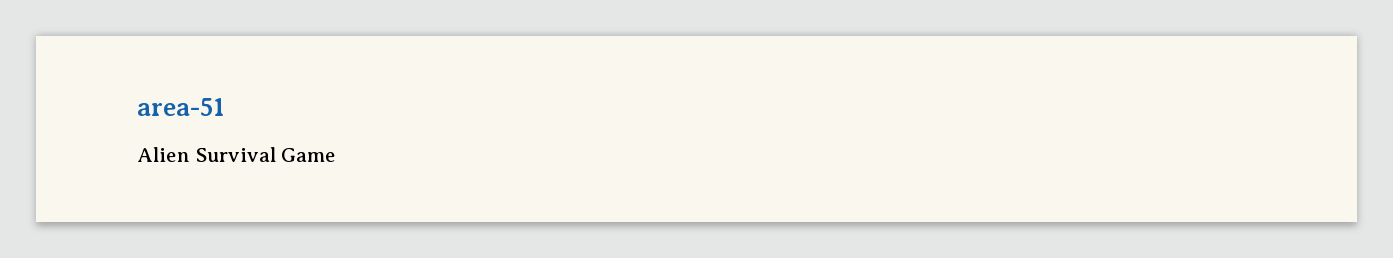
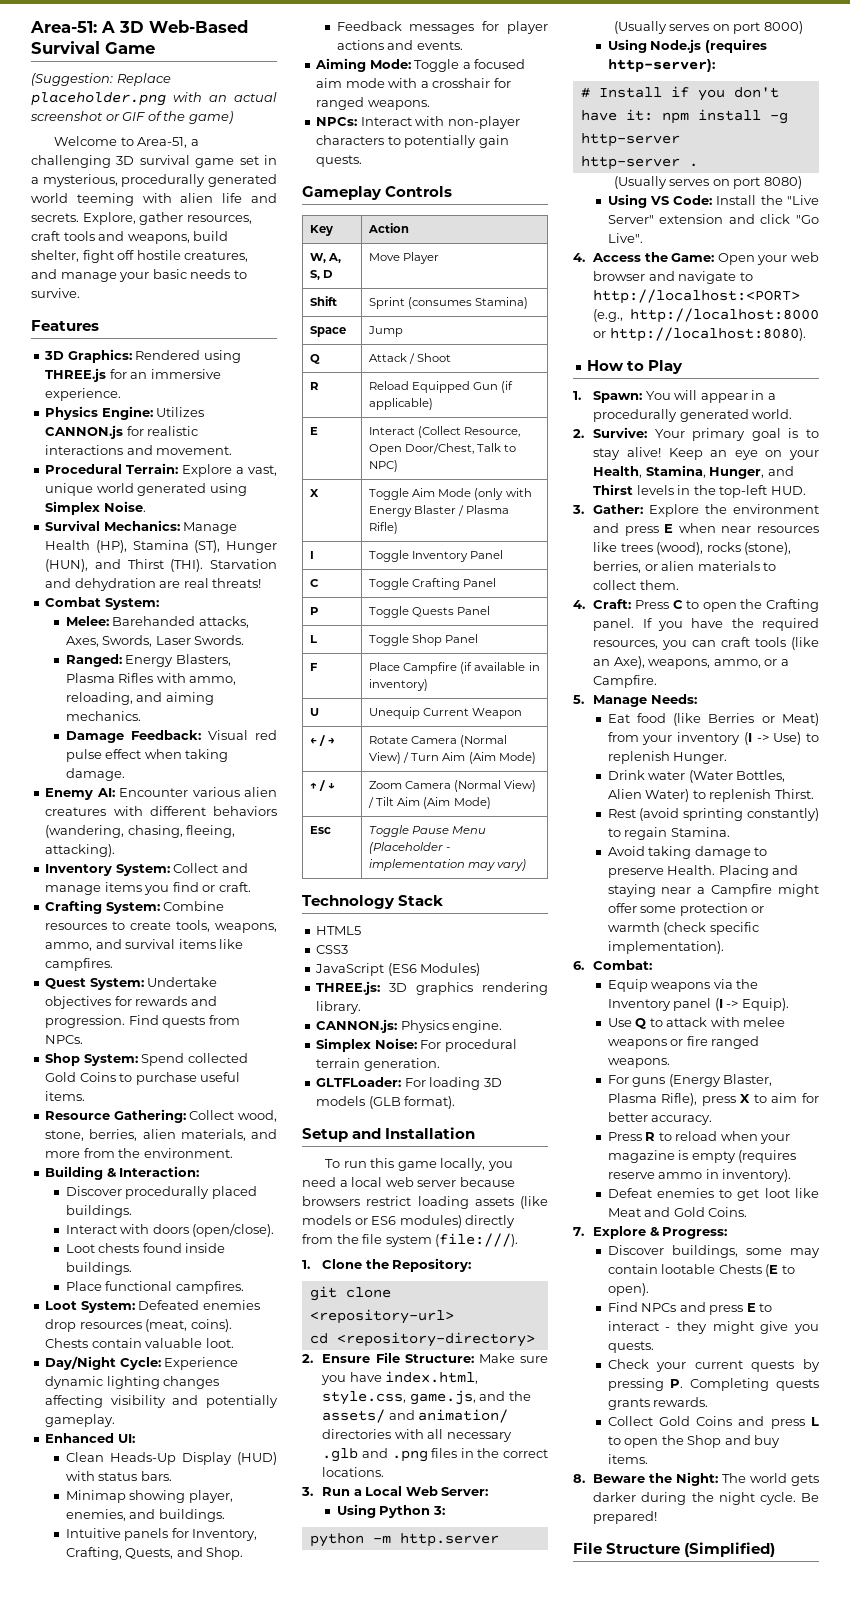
- area-51
- Alien Survival Game
+ Area-51: A 3D Web-Based Survival Game
+ (Suggestion: Replace placeholder.png with an actual screenshot or GIF of the game)
+ Welcome to Area-51, a challenging 3D survival game set in a mysterious, procedurally generated world teeming with alien life and secrets. Explore, gather resources, craft tools and weapons, build shelter, fight off hostile creatures, and manage your basic needs to survive.
+ Features
+ 3D Graphics: Rendered using THREE.js for an immersive experience.
+ Physics Engine: Utilizes CANNON.js for realistic interactions and movement.
+ Procedural Terrain: Explore a vast, unique world generated using Simplex Noise.
+ Survival Mechanics: Manage Health (HP), Stamina (ST), Hunger (HUN), and Thirst (THI). Starvation and dehydration are real threats!
+ Combat System:
+ Melee: Barehanded attacks, Axes, Swords, Laser Swords.
+ Ranged: Energy Blasters, Plasma Rifles with ammo, reloading, and aiming mechanics.
+ Damage Feedback: Visual red pulse effect when taking damage.
+ Enemy AI: Encounter various alien creatures with different behaviors (wandering, chasing, fleeing, attacking).
+ Inventory System: Collect and manage items you find or craft.
+ Crafting System: Combine resources to create tools, weapons, ammo, and survival items like campfires.
+ Quest System: Undertake objectives for rewards and progression. Find quests from NPCs.
+ Shop System: Spend collected Gold Coins to purchase useful items.
+ Resource Gathering: Collect wood, stone, berries, alien materials, and more from the environment.
+ Building & Interaction:
+ Discover procedurally placed buildings.
+ Interact with doors (open/close).
+ Loot chests found inside buildings.
+ Place functional campfires.
+ Loot System: Defeated enemies drop resources (meat, coins). Chests contain valuable loot.
+ Day/Night Cycle: Experience dynamic lighting changes affecting visibility and potentially gameplay.
+ Enhanced UI:
+ Clean Heads-Up Display (HUD) with status bars.
+ Minimap showing player, enemies, and buildings.
+ Intuitive panels for Inventory, Crafting, Quests, and Shop.
+ Feedback messages for player actions and events.
+ Aiming Mode: Toggle a focused aim mode with a crosshair for ranged weapons.
+ NPCs: Interact with non-player characters to potentially gain quests.
+ Gameplay Controls
+ Key | Action
+ W, A, S, D | Move Player
+ Shift | Sprint (consumes Stamina)
+ Space | Jump
+ Q | Attack / Shoot
+ R | Reload Equipped Gun (if applicable)
+ E | Interact (Collect Resource, Open Door/Chest, Talk to NPC)
+ X | Toggle Aim Mode (only with Energy Blaster / Plasma Rifle)
+ I | Toggle Inventory Panel
+ C | Toggle Crafting Panel
+ P | Toggle Quests Panel
+ L | Toggle Shop Panel
+ F | Place Campfire (if available in inventory)
+ U | Unequip Current Weapon
+ ← / → | Rotate Camera (Normal View) / Turn Aim (Aim Mode)
+ ↑ / ↓ | Zoom Camera (Normal View) / Tilt Aim (Aim Mode)
+ Esc | Toggle Pause Menu (Placeholder - implementation may vary)
+ Technology Stack
+ HTML5
+ CSS3
+ JavaScript (ES6 Modules)
+ THREE.js: 3D graphics rendering library.
+ CANNON.js: Physics engine.
+ Simplex Noise: For procedural terrain generation.
+ GLTFLoader: For loading 3D models (GLB format).
+ Setup and Installation
+ To run this game locally, you need a local web server because browsers restrict loading assets (like models or ES6 modules) directly from the file system (file:///).
+ 1. Clone the Repository:
+ git clone <repository-url>
+ cd <repository-directory>
+ 2. Ensure File Structure: Make sure you have index.html, style.css, game.js, and the assets/ and animation/ directories with all necessary .glb and .png files in the correct locations.
+ 3. Run a Local Web Server:
+ Using Python 3:
+ python -m http.server
+ (Usually serves on port 8000)
+ Using Node.js (requires http-server):
+ # Install if you don't have it: npm install -g http-server
+ http-server .
+ (Usually serves on port 8080)
+ Using VS Code: Install the "Live Server" extension and click "Go Live".
+ 4. Access the Game: Open your web browser and navigate to http://localhost:<PORT> (e.g., http://localhost:8000 or http://localhost:8080).
+ How to Play
+ 1. Spawn: You will appear in a procedurally generated world.
+ 2. Survive: Your primary goal is to stay alive! Keep an eye on your Health, Stamina, Hunger, and Thirst levels in the top-left HUD.
+ 3. Gather: Explore the environment and press E when near resources like trees (wood), rocks (stone), berries, or alien materials to collect them.
+ 4. Craft: Press C to open the Crafting panel. If you have the required resources, you can craft tools (like an Axe), weapons, ammo, or a Campfire.
+ 5. Manage Needs:
+ Eat food (like Berries or Meat) from your inventory (I -> Use) to replenish Hunger.
+ Drink water (Water Bottles, Alien Water) to replenish Thirst.
+ Rest (avoid sprinting constantly) to regain Stamina.
+ Avoid taking damage to preserve Health. Placing and staying near a Campfire might offer some protection or warmth (check specific implementation).
+ 6. Combat:
+ Equip weapons via the Inventory panel (I -> Equip).
+ Use Q to attack with melee weapons or fire ranged weapons.
+ For guns (Energy Blaster, Plasma Rifle), press X to aim for better accuracy.
+ Press R to reload when your magazine is empty (requires reserve ammo in inventory).
+ Defeat enemies to get loot like Meat and Gold Coins.
+ 7. Explore & Progress:
+ Discover buildings, some may contain lootable Chests (E to open).
+ Find NPCs and press E to interact - they might give you quests.
+ Check your current quests by pressing P. Completing quests grants rewards.
+ Collect Gold Coins and press L to open the Shop and buy items.
+ 8. Beware the Night: The world gets darker during the night cycle. Be prepared!
+ File Structure (Simplified)

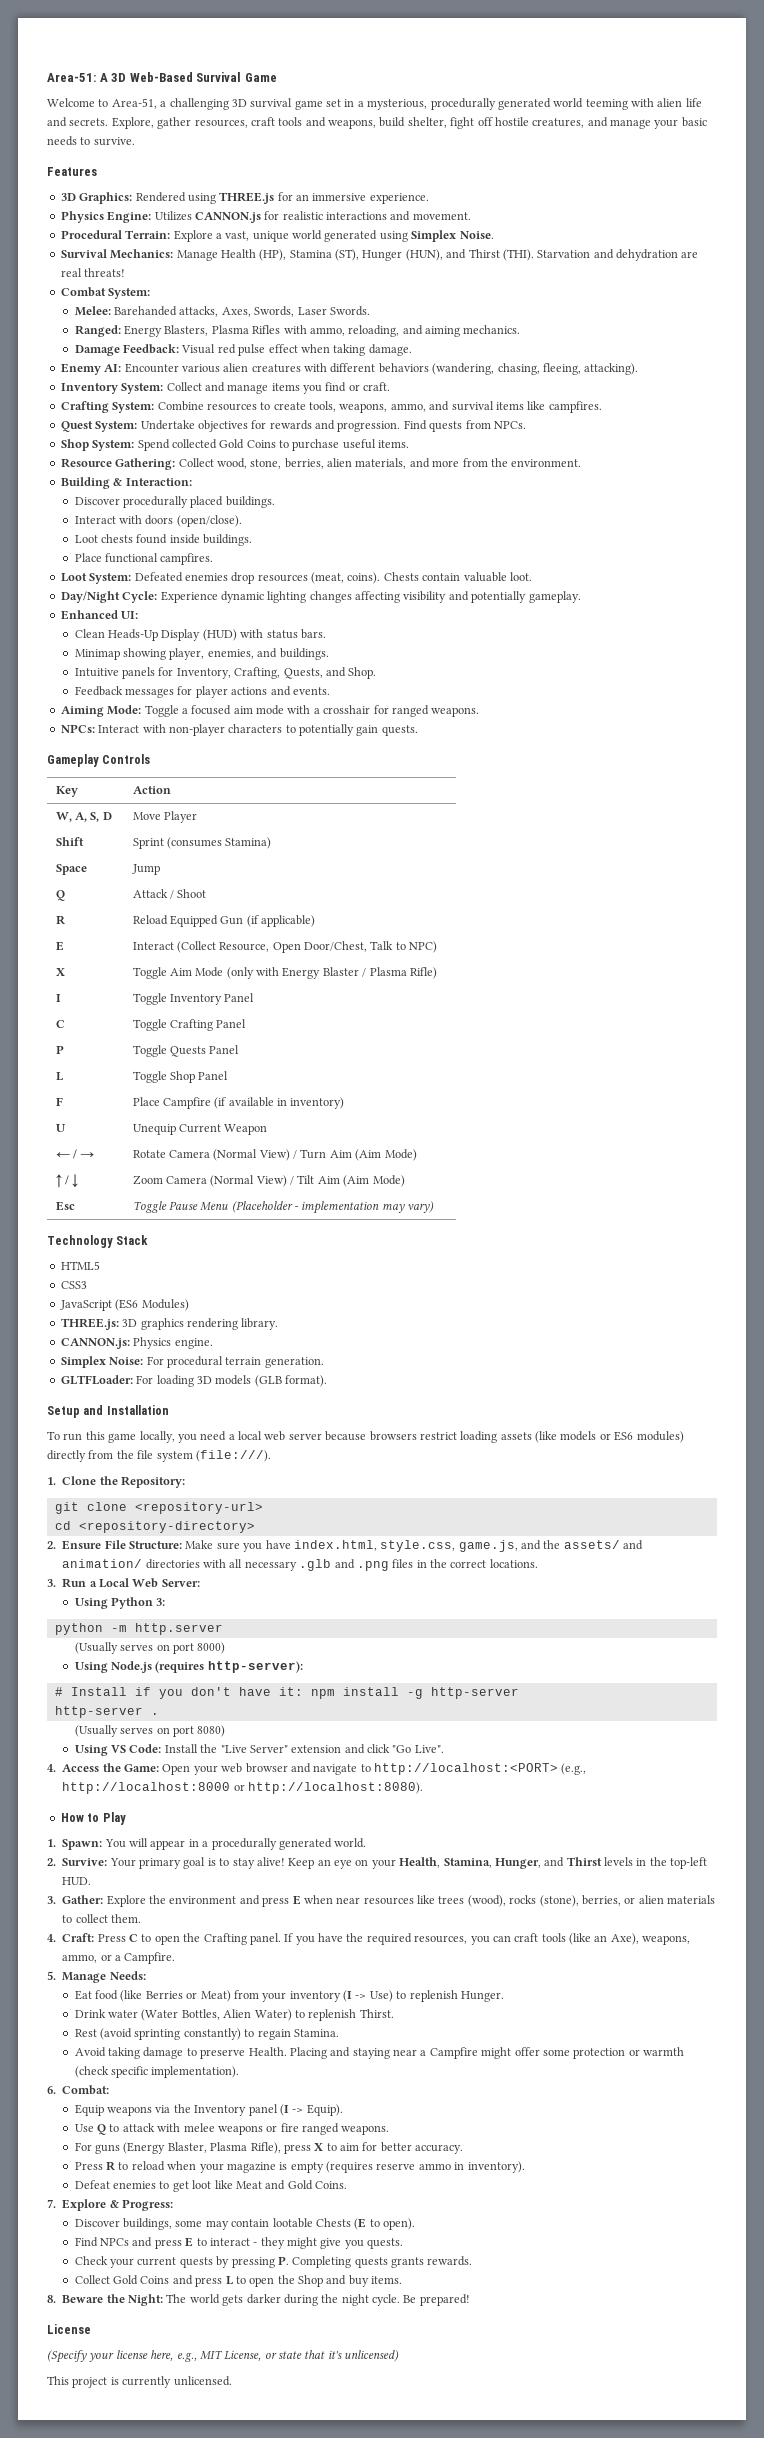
- (Suggestion: Replace placeholder.png with an actual screenshot or GIF of the game)
- File Structure (Simplified)
+ License
+ (Specify your license here, e.g., MIT License, or state that it's unlicensed)
+ This project is currently unlicensed.

